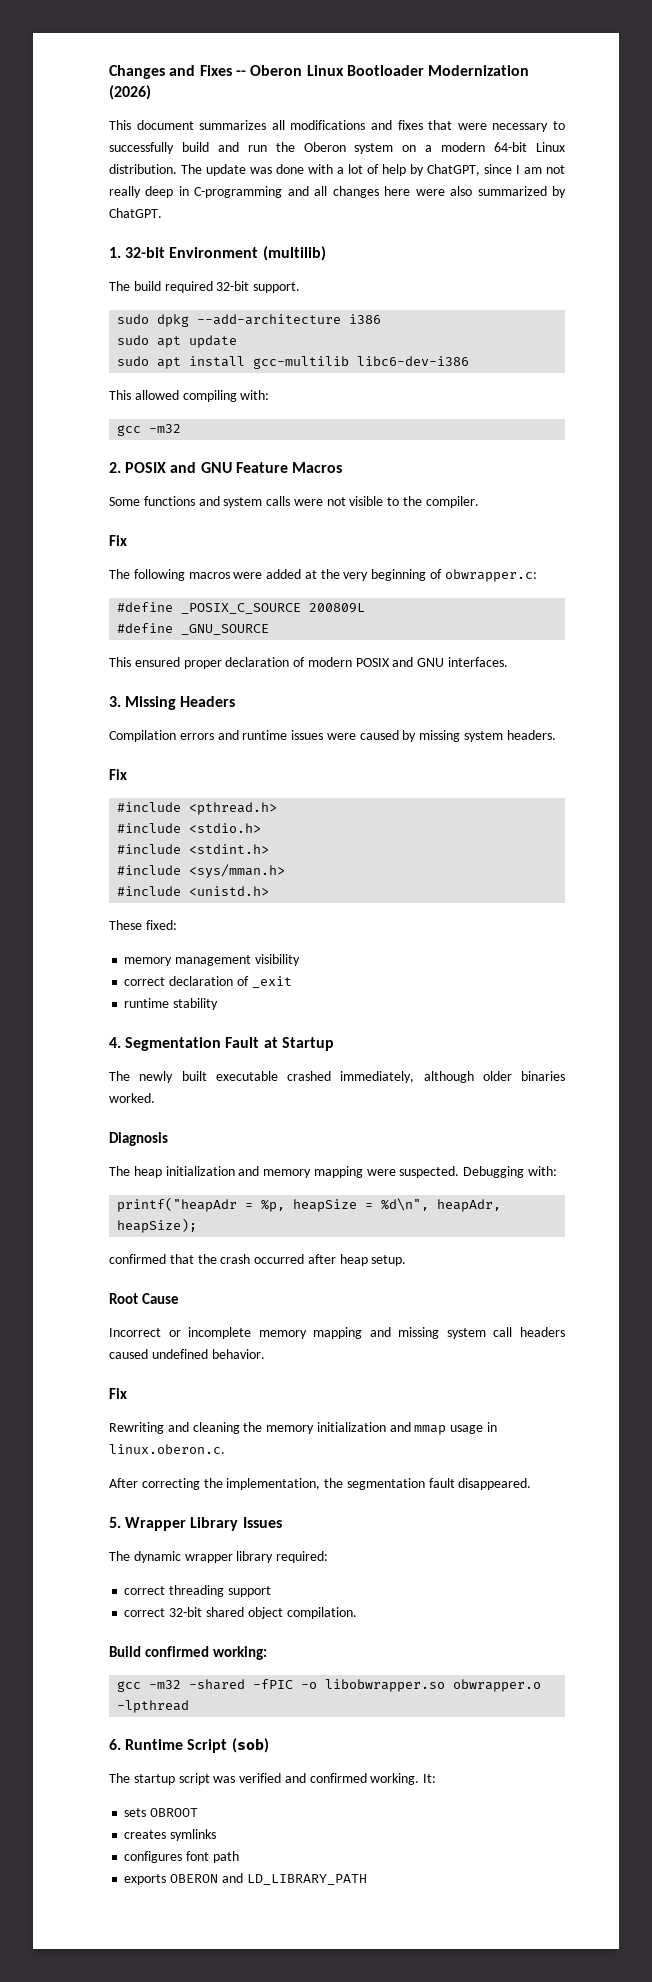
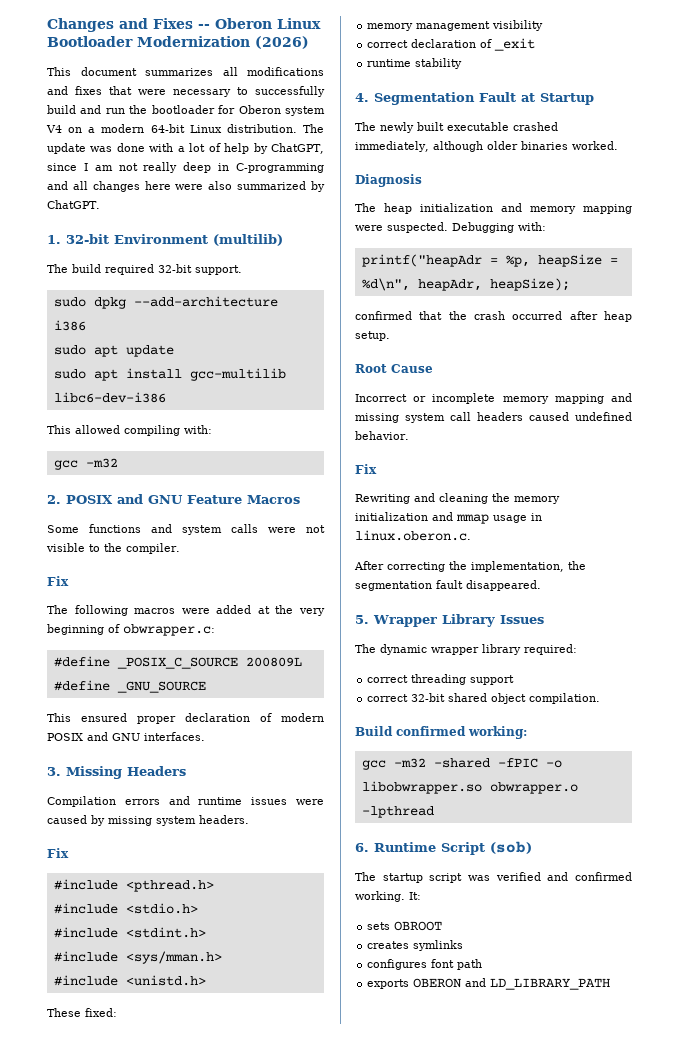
- This document summarizes all modifications and fixes that were necessary to successfully build and run the Oberon system on a modern 64-bit Linux distribution.
+ This document summarizes all modifications and fixes that were necessary to successfully build and run the bootloader for Oberon system V4 on a modern 64-bit Linux distribution.

